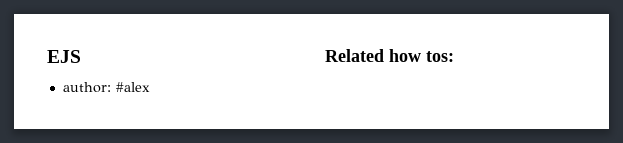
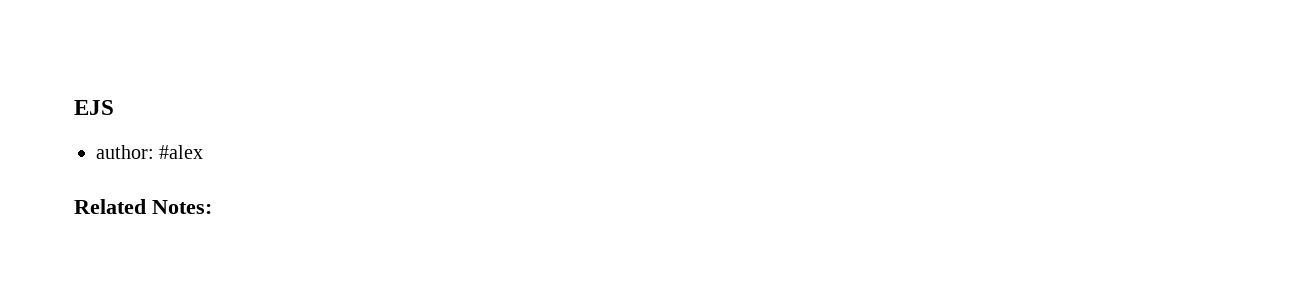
- Related how tos:
+ Related Notes:

